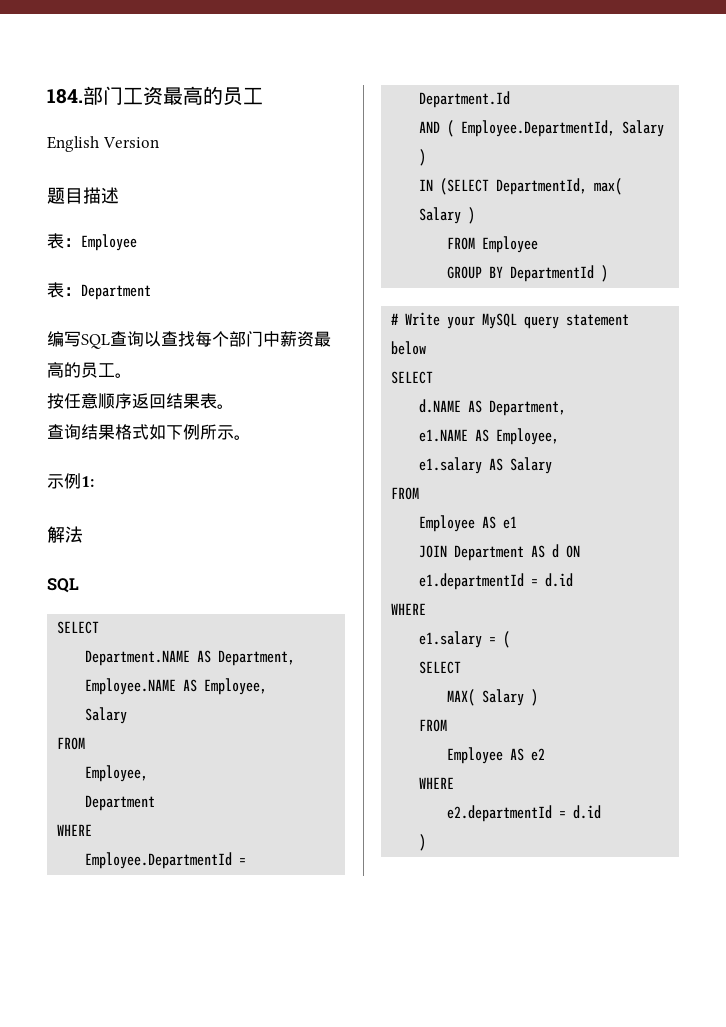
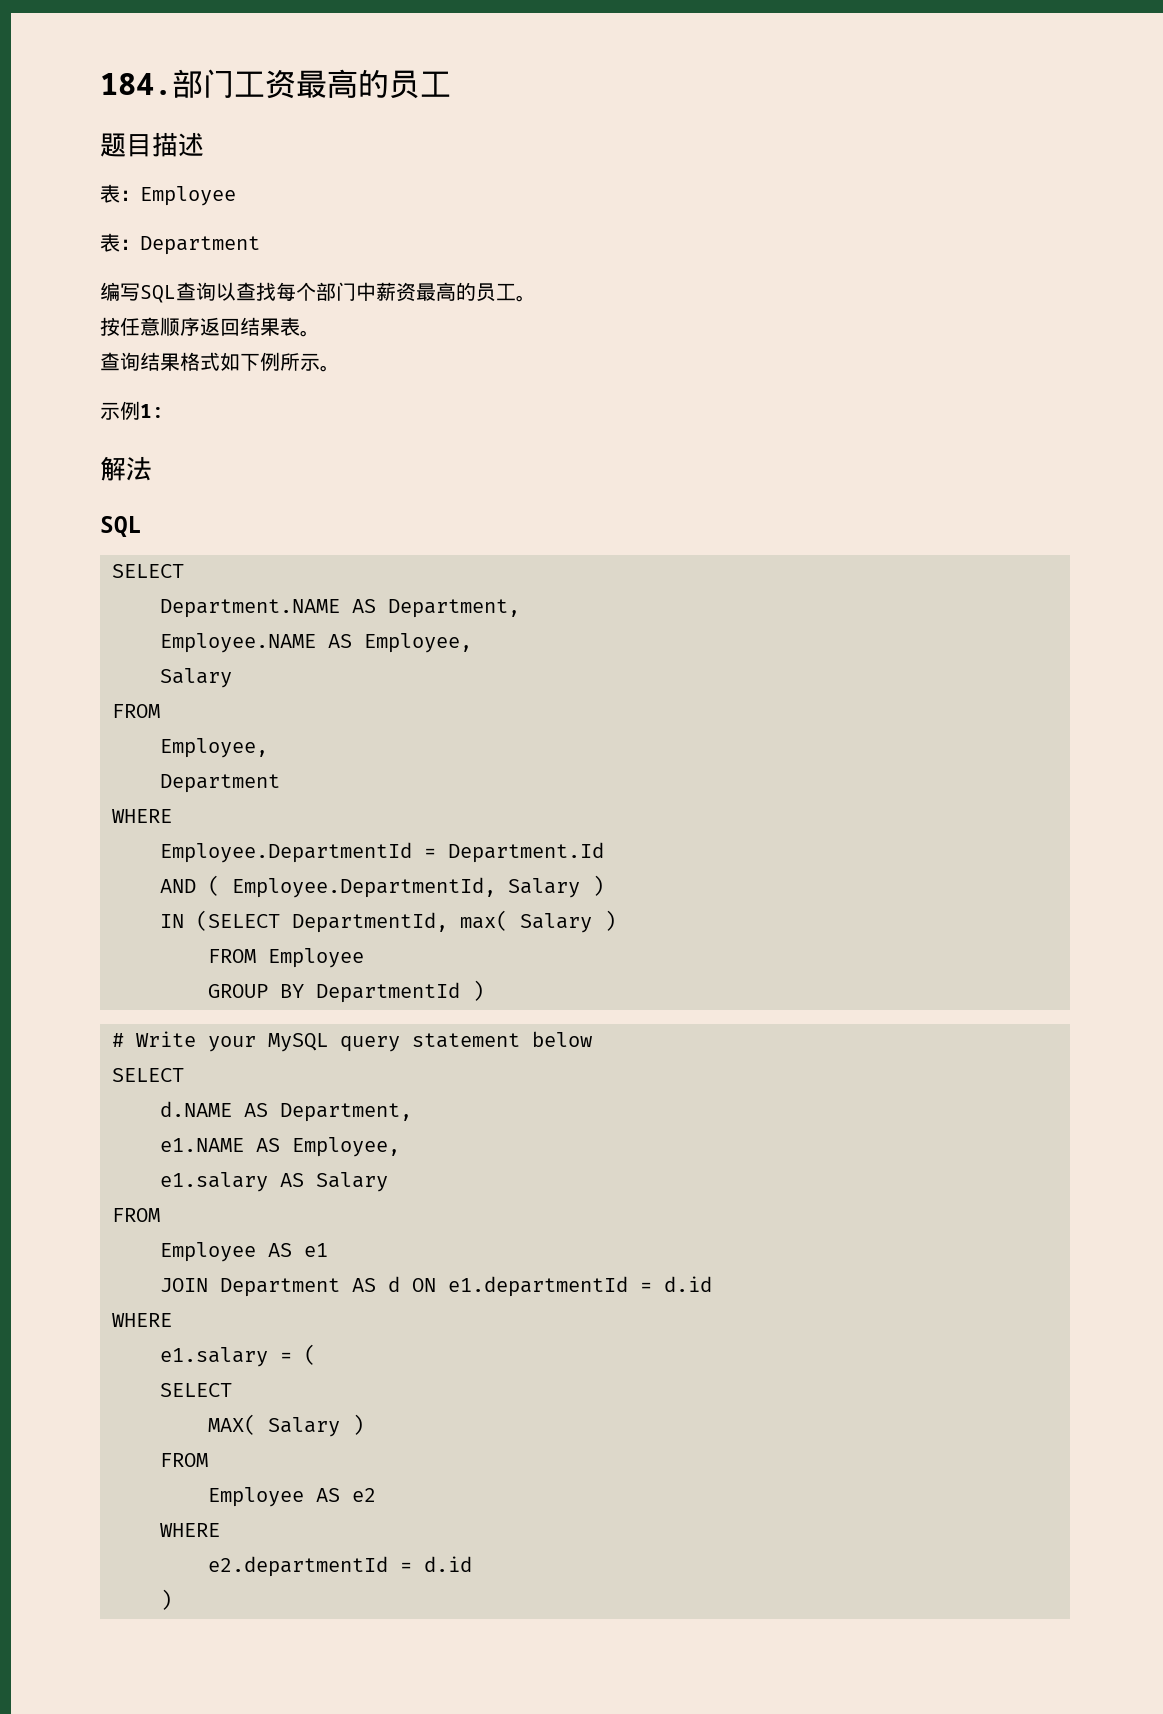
- English Version

